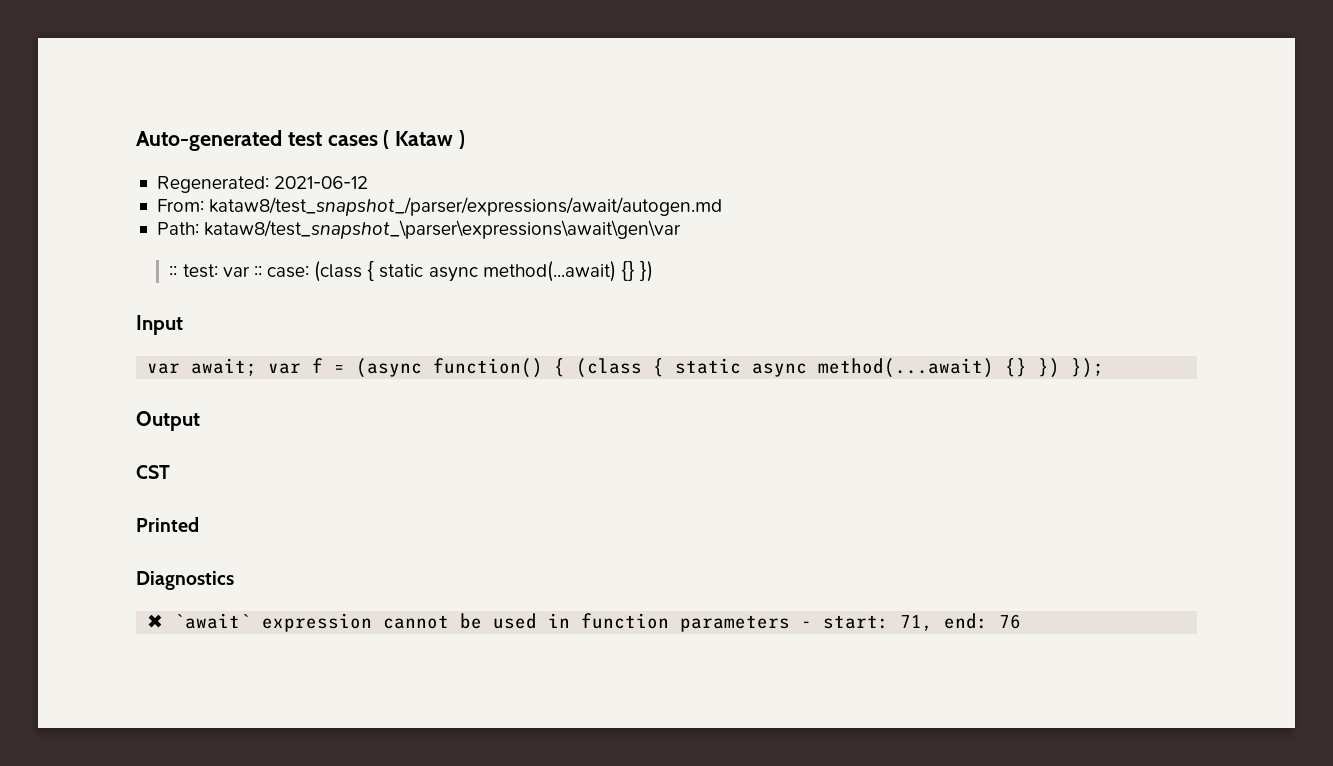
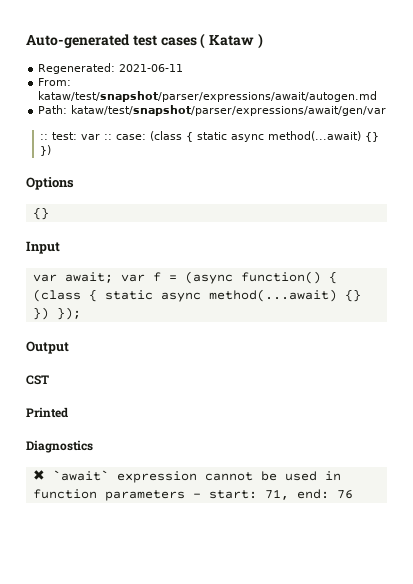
- Regenerated: 2021-06-12
+ Regenerated: 2021-06-11
- From: kataw8/test_snapshot_/parser/expressions/await/autogen.md
+ From: kataw/test/snapshot/parser/expressions/await/autogen.md
- Path: kataw8/test_snapshot_\parser\expressions\await\gen\var
+ Path: kataw/test/snapshot/parser/expressions/await/gen/var
+ Options
+ {}

